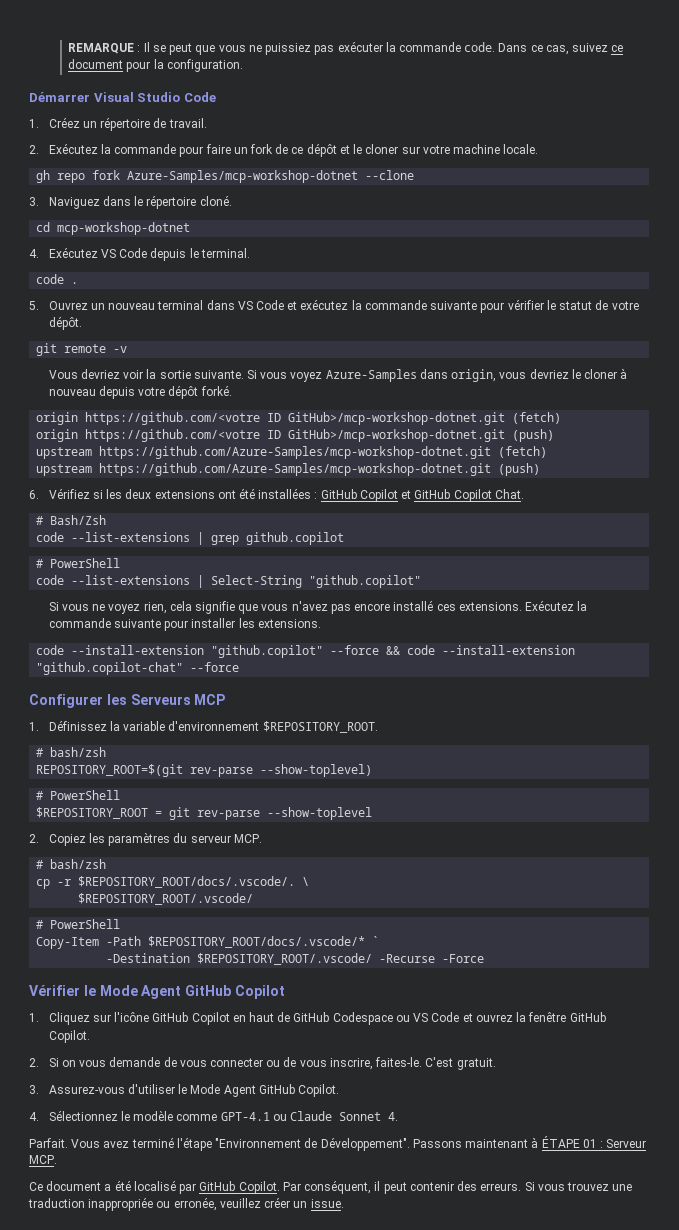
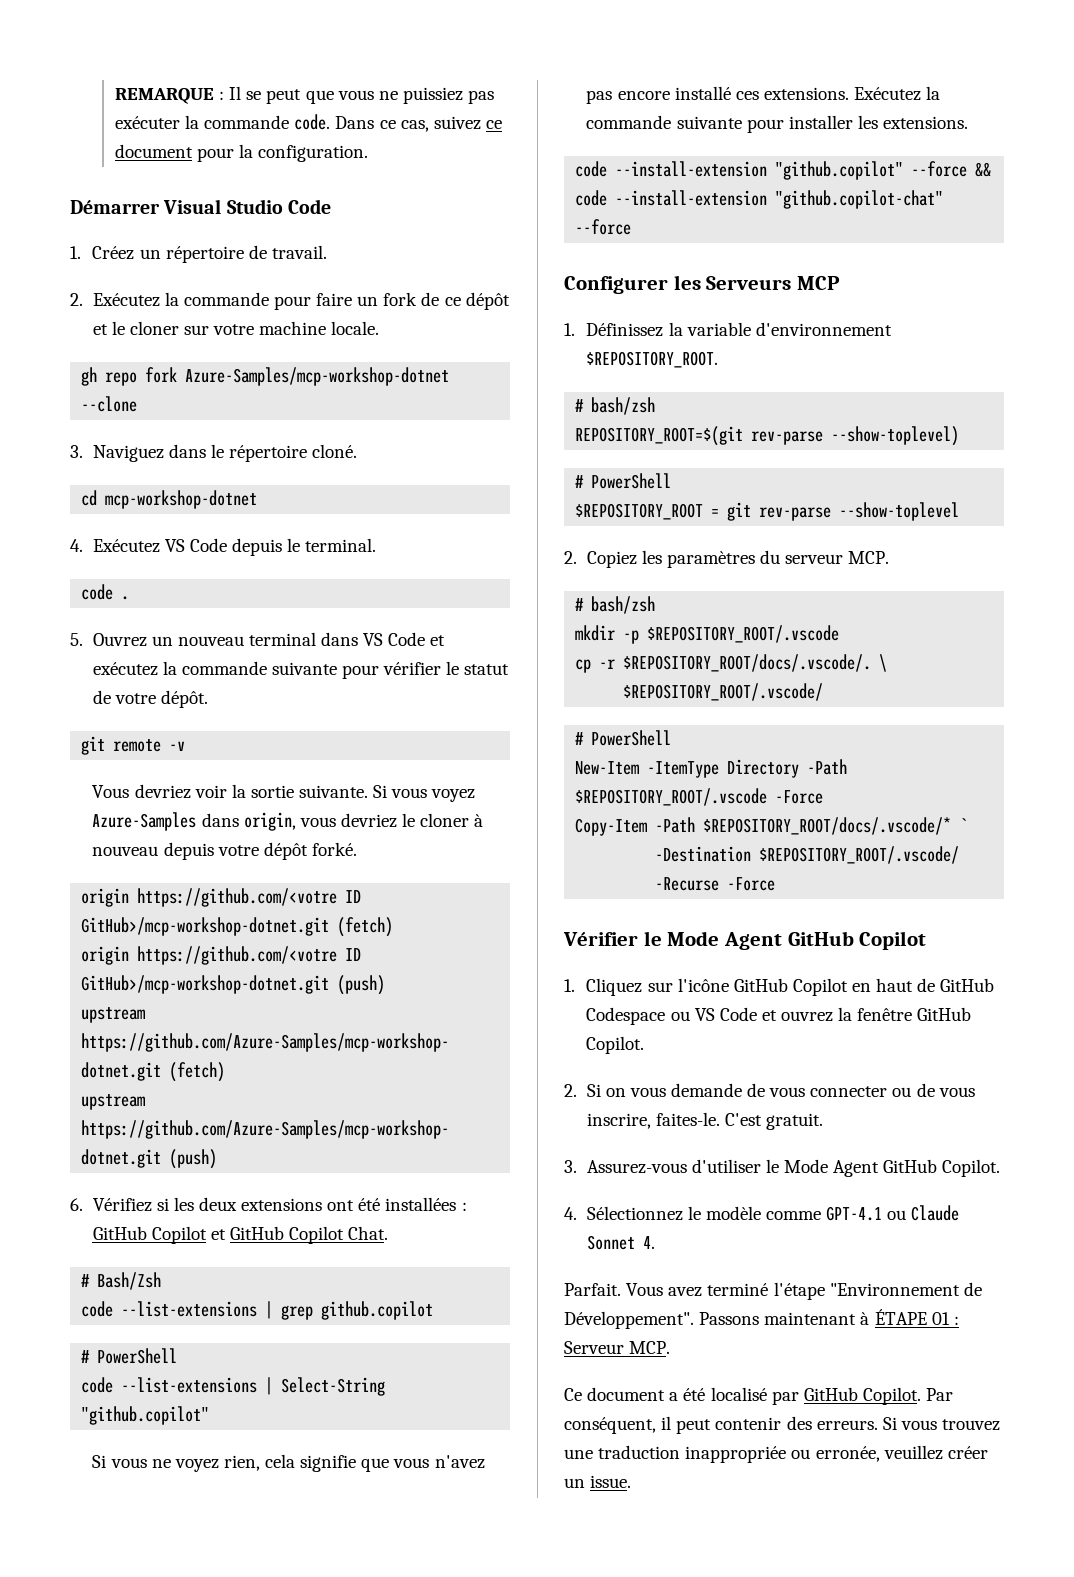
+ mkdir -p $REPOSITORY_ROOT/.vscode
+ New-Item -ItemType Directory -Path $REPOSITORY_ROOT/.vscode -Force

